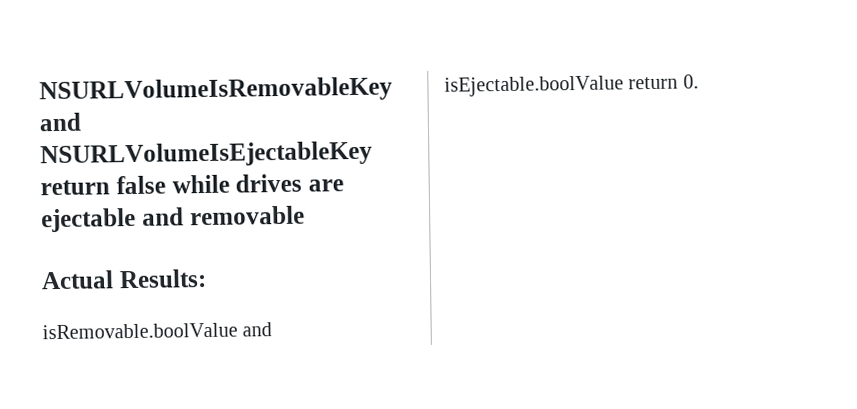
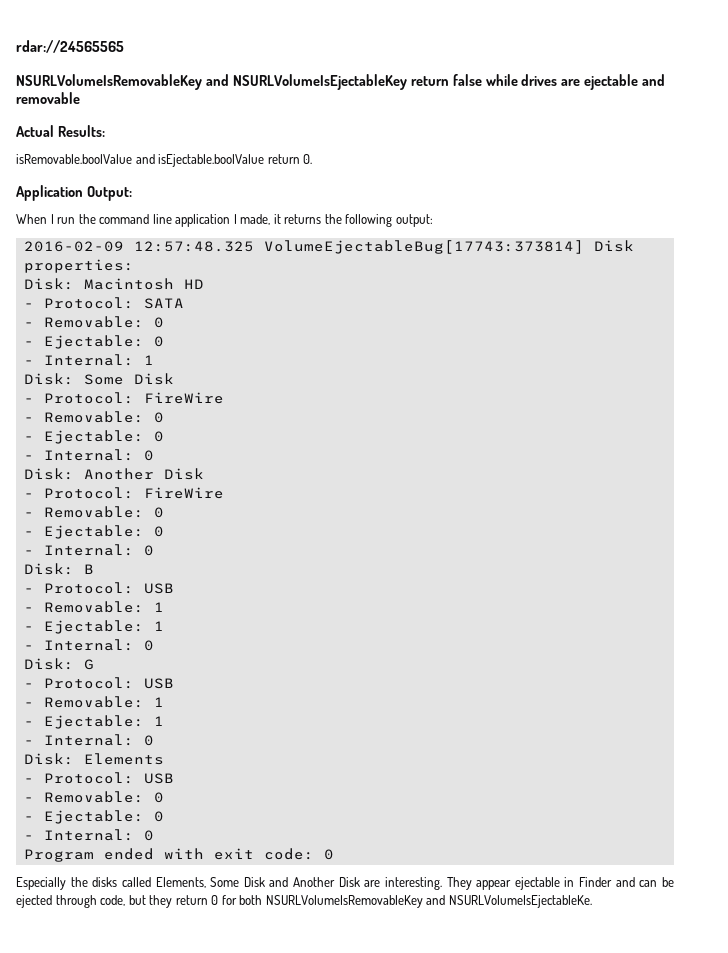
+ rdar://24565565
+ Application Output:
+ When I run the command line application I made, it returns the following output:
+ 2016-02-09 12:57:48.325 VolumeEjectableBug[17743:373814] Disk properties:
+ Disk: Macintosh HD
+ - Protocol: SATA
+ - Removable: 0
+ - Ejectable: 0
+ - Internal: 1
+ Disk: Some Disk
+ - Protocol: FireWire
+ - Removable: 0
+ - Ejectable: 0
+ - Internal: 0
+ Disk: Another Disk
+ - Protocol: FireWire
+ - Removable: 0
+ - Ejectable: 0
+ - Internal: 0
+ Disk: B
+ - Protocol: USB
+ - Removable: 1
+ - Ejectable: 1
+ - Internal: 0
+ Disk: G
+ - Protocol: USB
+ - Removable: 1
+ - Ejectable: 1
+ - Internal: 0
+ Disk: Elements
+ - Protocol: USB
+ - Removable: 0
+ - Ejectable: 0
+ - Internal: 0
+ Program ended with exit code: 0
+ Especially the disks called Elements, Some Disk and Another Disk are interesting. They appear ejectable in Finder and can be ejected through code, but they return 0 for both NSURLVolumeIsRemovableKey and NSURLVolumeIsEjectableKe.

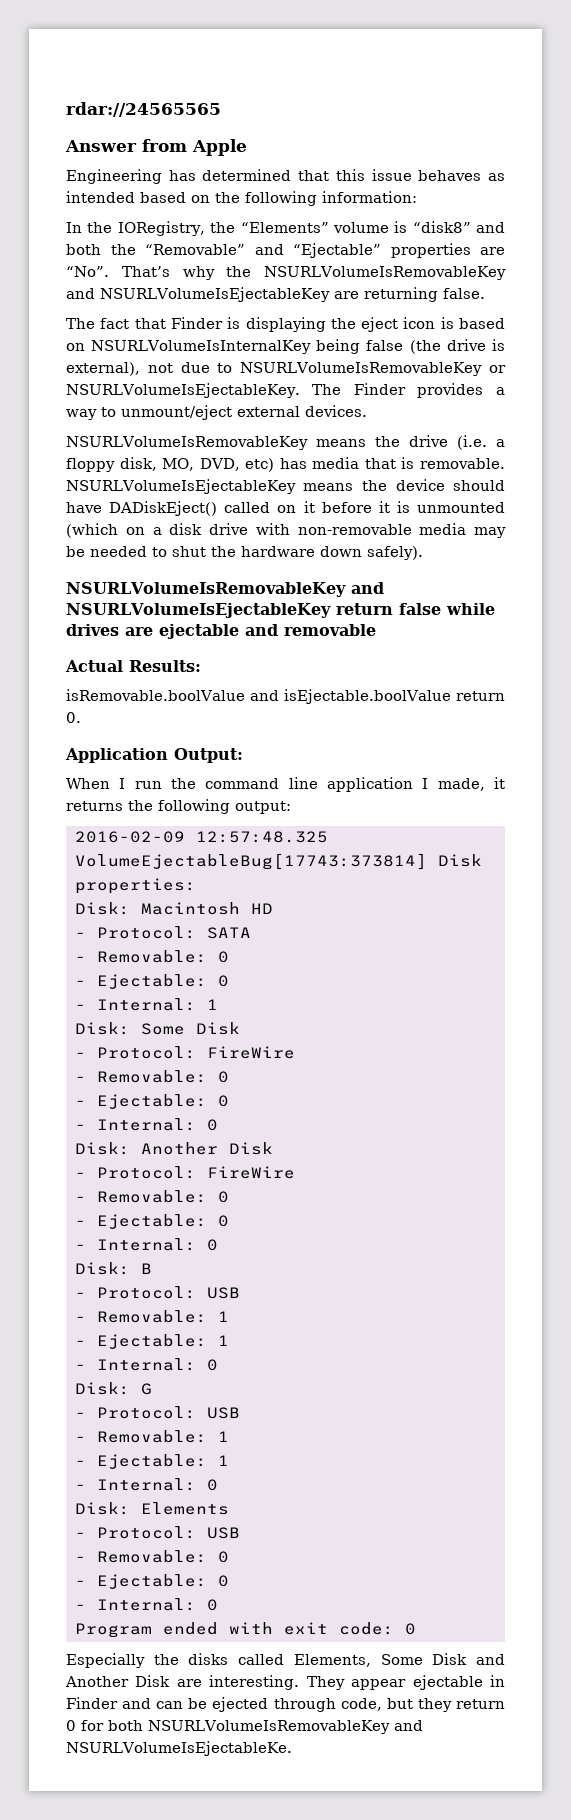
+ Answer from Apple
+ Engineering has determined that this issue behaves as intended based on the following information:
+ In the IORegistry, the “Elements” volume is “disk8” and both the “Removable” and “Ejectable” properties are “No”. That’s why the NSURLVolumeIsRemovableKey and NSURLVolumeIsEjectableKey are returning false.
+ The fact that Finder is displaying the eject icon is based on NSURLVolumeIsInternalKey being false (the drive is external), not due to NSURLVolumeIsRemovableKey or NSURLVolumeIsEjectableKey. The Finder provides a way to unmount/eject external devices.
+ NSURLVolumeIsRemovableKey means the drive (i.e. a floppy disk, MO, DVD, etc) has media that is removable. NSURLVolumeIsEjectableKey means the device should have DADiskEject() called on it before it is unmounted (which on a disk drive with non-removable media may be needed to shut the hardware down safely).

